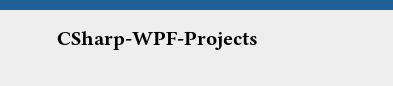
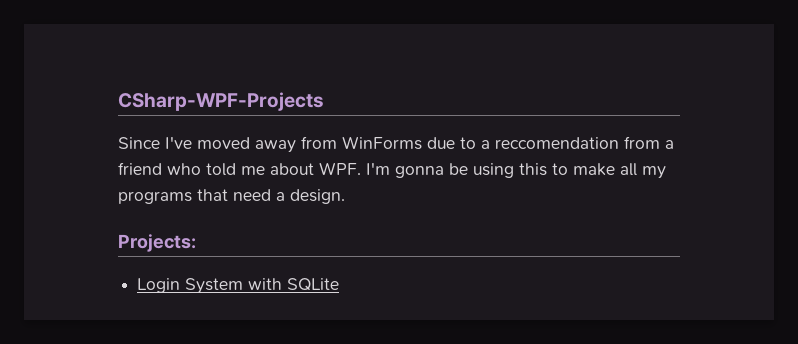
+ Since I've moved away from WinForms due to a reccomendation from a friend who told me about WPF. I'm gonna be using this to make all my programs that need a design.
+ Projects:
+ Login System with SQLite

